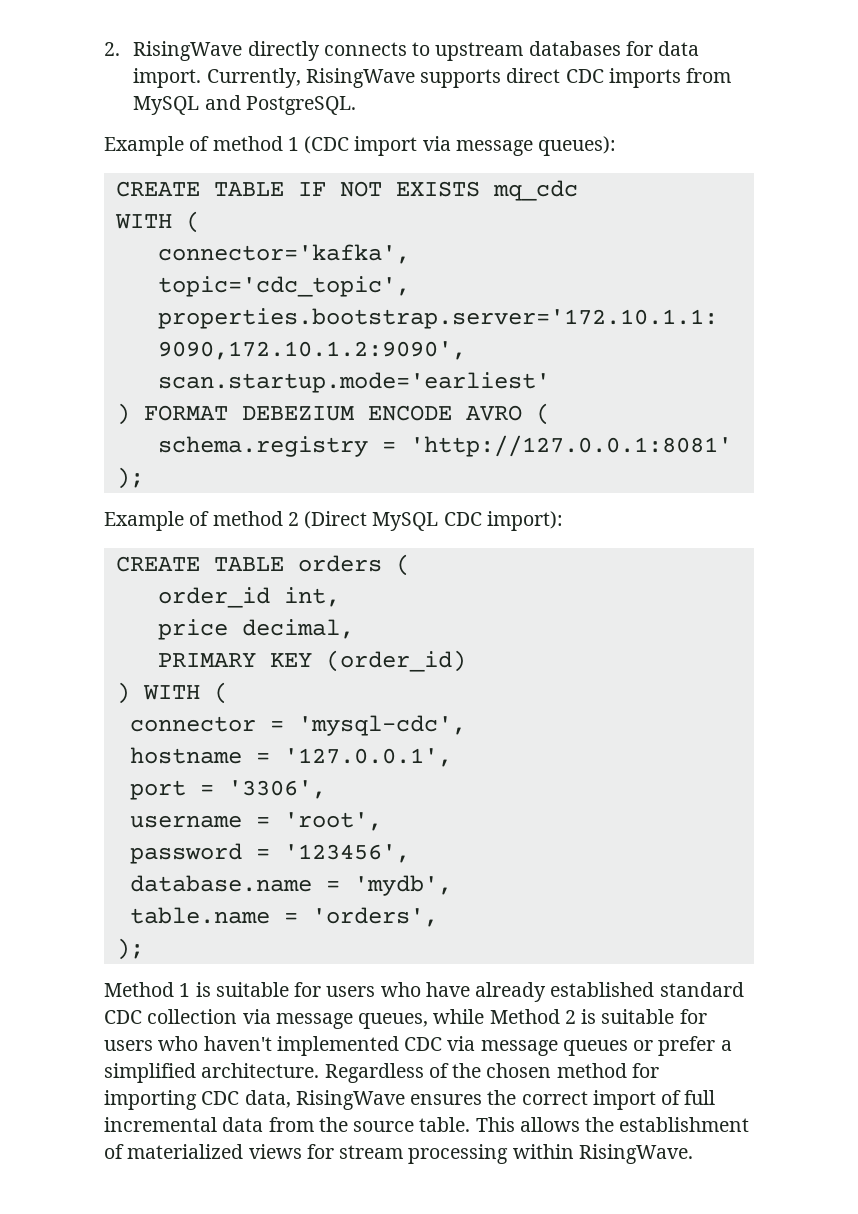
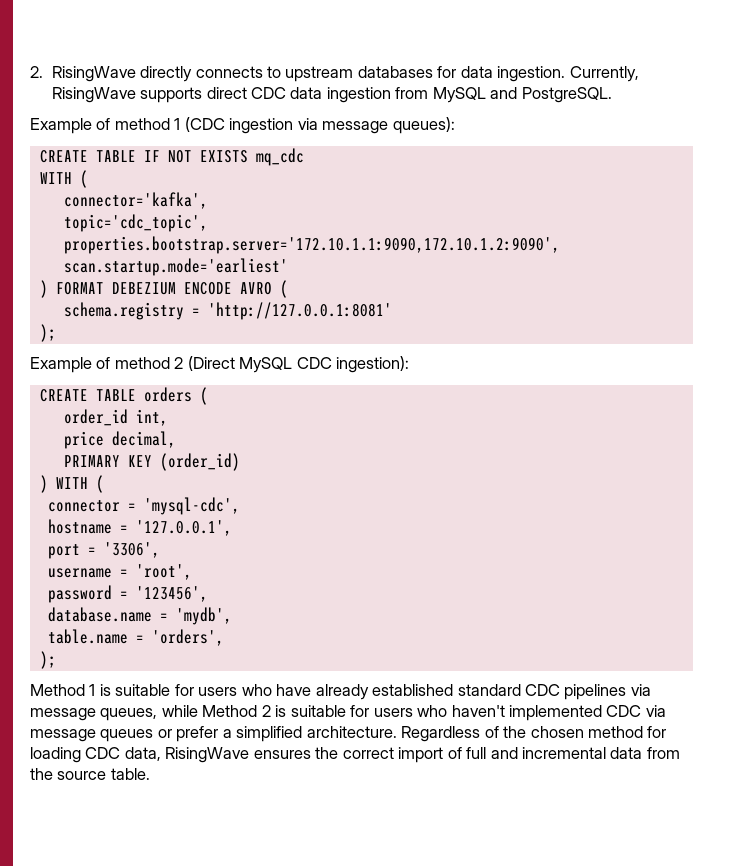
- 2. RisingWave directly connects to upstream databases for data import.
+ 2. RisingWave directly connects to upstream databases for data ingestion.
- Currently, RisingWave supports direct CDC imports from MySQL and PostgreSQL.
+ Currently, RisingWave supports direct CDC data ingestion from MySQL and PostgreSQL.
- Example of method 1 (CDC import via message queues):
+ Example of method 1 (CDC ingestion via message queues):
- Example of method 2 (Direct MySQL CDC import):
+ Example of method 2 (Direct MySQL CDC ingestion):
- Method 1 is suitable for users who have already established standard CDC collection via message queues, while Method 2 is suitable for users who haven't implemented CDC via message queues or prefer a simplified architecture.
+ Method 1 is suitable for users who have already established standard CDC pipelines via message queues, while Method 2 is suitable for users who haven't implemented CDC via message queues or prefer a simplified architecture.
- Regardless of the chosen method for importing CDC data, RisingWave ensures the correct import of full incremental data from the source table. This allows the establishment of materialized views for stream processing within RisingWave.
+ Regardless of the chosen method for loading CDC data, RisingWave ensures the correct import of full and incremental data from the source table.

